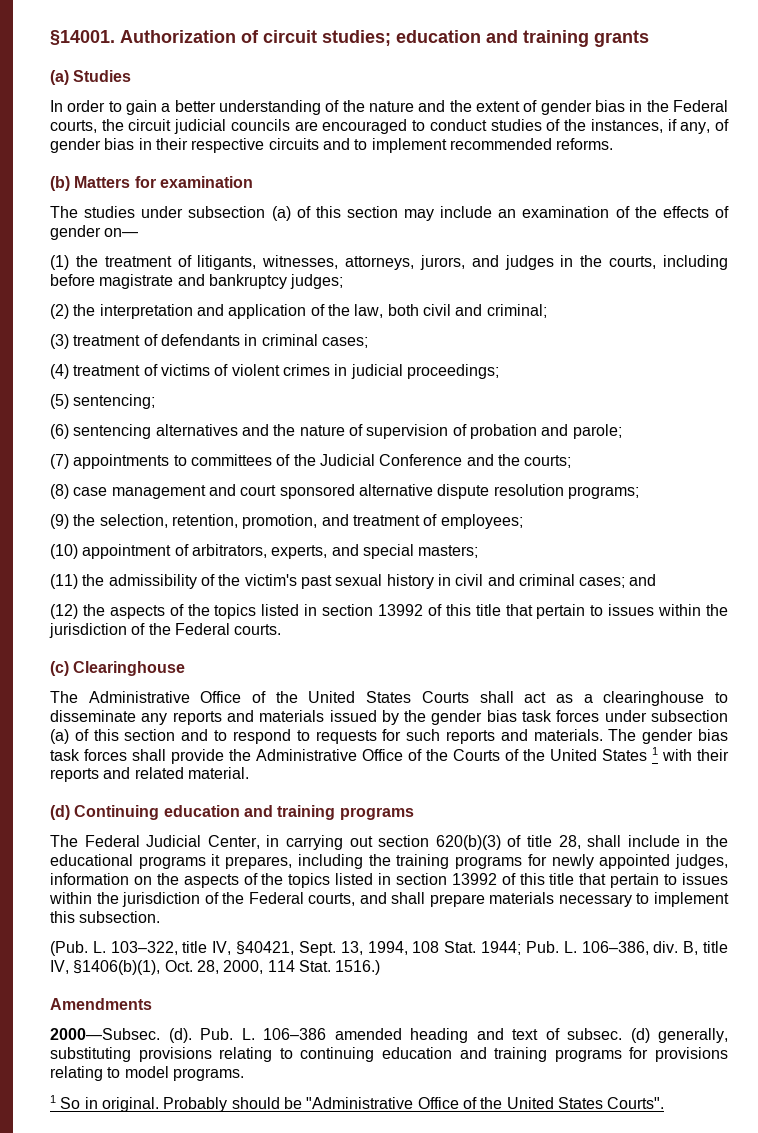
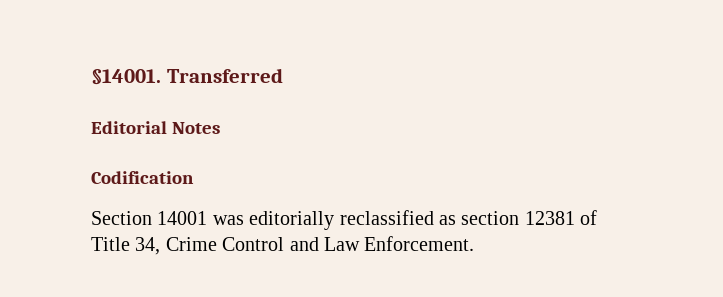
- Authorization of circuit studies; education and training grants
- (a) Studies
- In order to gain a better understanding of the nature and the extent of gender bias in the Federal courts, the circuit judicial councils are encouraged to conduct studies of the instances, if any, of gender bias in their respective circuits and to implement recommended reforms.
- (b) Matters for examination
- The studies under subsection (a) of this section may include an examination of the effects of gender on—
- (1) the treatment of litigants, witnesses, attorneys, jurors, and judges in the courts, including before magistrate and bankruptcy judges;
- (2) the interpretation and application of the law, both civil and criminal;
- (3) treatment of defendants in criminal cases;
- (4) treatment of victims of violent crimes in judicial proceedings;
- (5) sentencing;
- (6) sentencing alternatives and the nature of supervision of probation and parole;
- (7) appointments to committees of the Judicial Conference and the courts;
- (8) case management and court sponsored alternative dispute resolution programs;
- (9) the selection, retention, promotion, and treatment of employees;
- (10) appointment of arbitrators, experts, and special masters;
- (11) the admissibility of the victim's past sexual history in civil and criminal cases; and
- (12) the aspects of the topics listed in section 13992 of this title that pertain to issues within the jurisdiction of the Federal courts.
- (c) Clearinghouse
- The Administrative Office of the United States Courts shall act as a clearinghouse to disseminate any reports and materials issued by the gender bias task forces under subsection (a) of this section and to respond to requests for such reports and materials. The gender bias task forces shall provide the Administrative Office of the Courts of the United States 1 with their reports and related material.
- (d) Continuing education and training programs
- The Federal Judicial Center, in carrying out section 620(b)(3) of title 28, shall include in the educational programs it prepares, including the training programs for newly appointed judges, information on the aspects of the topics listed in section 13992 of this title that pertain to issues within the jurisdiction of the Federal courts, and shall prepare materials necessary to implement this subsection.
- (Pub. L. 103–322, title IV, §40421, Sept. 13, 1994, 108 Stat. 1944; Pub. L. 106–386, div. B, title IV, §1406(b)(1), Oct. 28, 2000, 114 Stat. 1516.)
- Amendments
- 2000—Subsec. (d). Pub. L. 106–386 amended heading and text of subsec. (d) generally, substituting provisions relating to continuing education and training programs for provisions relating to model programs.
- 1 So in original. Probably should be "Administrative Office of the United States Courts".
+ Transferred
+ Editorial Notes
+ Codification
+ Section 14001 was editorially reclassified as section 12381 of Title 34, Crime Control and Law Enforcement.

